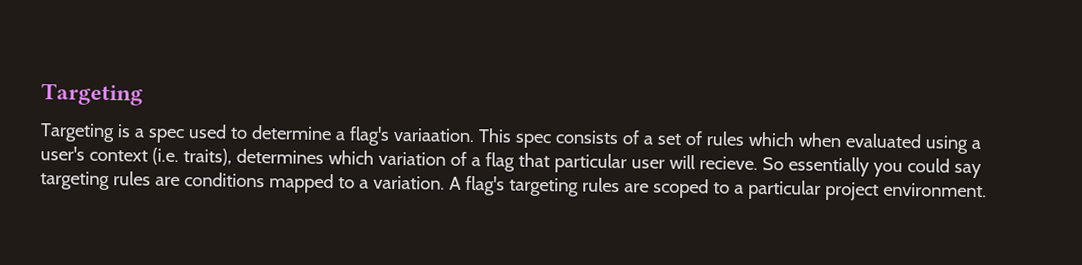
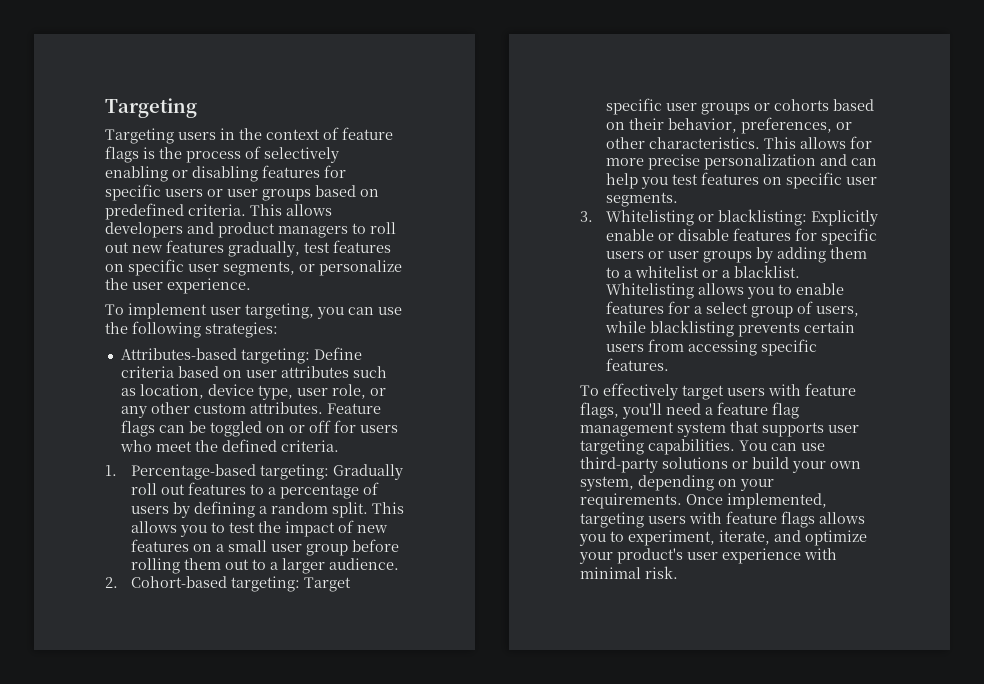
- Targeting is a spec used to determine a flag's variaation. This spec consists of a set of rules which when evaluated using a user's context (i.e. traits), determines which variation of a flag that particular user will recieve. So essentially you could say targeting rules are conditions mapped to a variation. A flag's targeting rules are scoped to a particular project environment.
+ Targeting users in the context of feature flags is the process of selectively enabling or disabling features for specific users or user groups based on predefined criteria. This allows developers and product managers to roll out new features gradually, test features on specific user segments, or personalize the user experience.
+ To implement user targeting, you can use the following strategies:
+ Attributes-based targeting: Define criteria based on user attributes such as location, device type, user role, or any other custom attributes. Feature flags can be toggled on or off for users who meet the defined criteria.
+ 1. Percentage-based targeting: Gradually roll out features to a percentage of users by defining a random split. This allows you to test the impact of new features on a small user group before rolling them out to a larger audience.
+ 2. Cohort-based targeting: Target specific user groups or cohorts based on their behavior, preferences, or other characteristics. This allows for more precise personalization and can help you test features on specific user segments.
+ 3. Whitelisting or blacklisting: Explicitly enable or disable features for specific users or user groups by adding them to a whitelist or a blacklist. Whitelisting allows you to enable features for a select group of users, while blacklisting prevents certain users from accessing specific features.
+ To effectively target users with feature flags, you'll need a feature flag management system that supports user targeting capabilities. You can use third-party solutions or build your own system, depending on your requirements. Once implemented, targeting users with feature flags allows you to experiment, iterate, and optimize your product's user experience with minimal risk.

